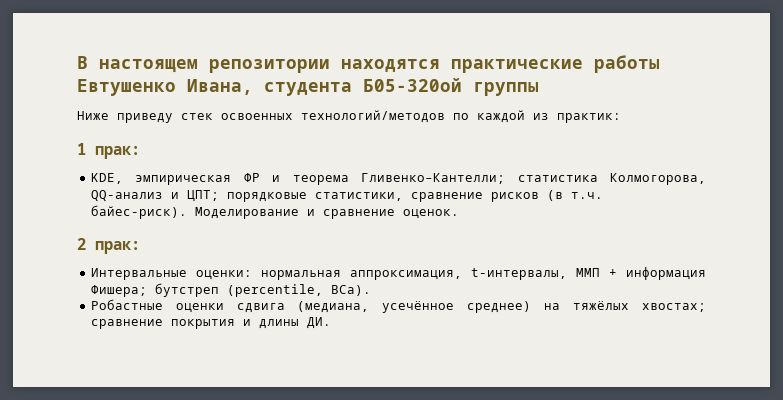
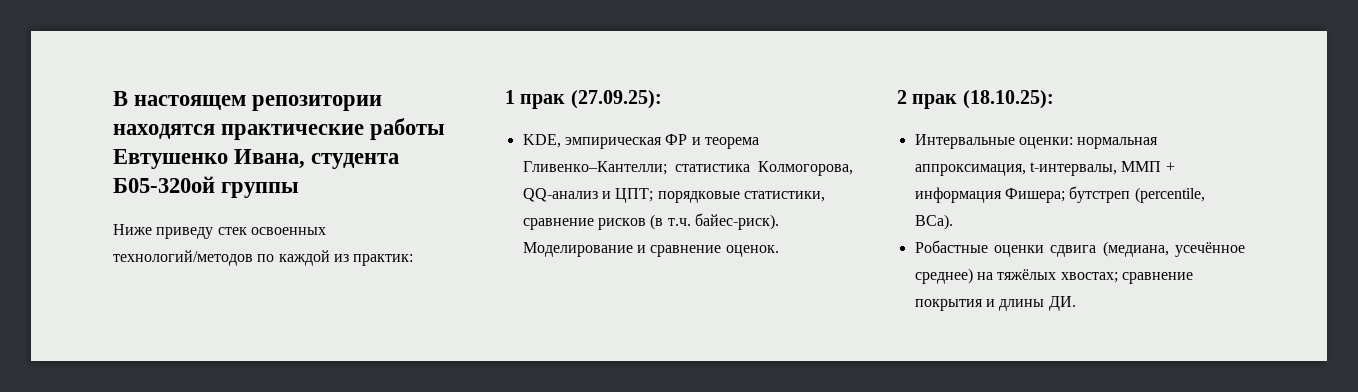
- 1 прак:
+ 1 прак (27.09.25):
- 2 прак:
+ 2 прак (18.10.25):

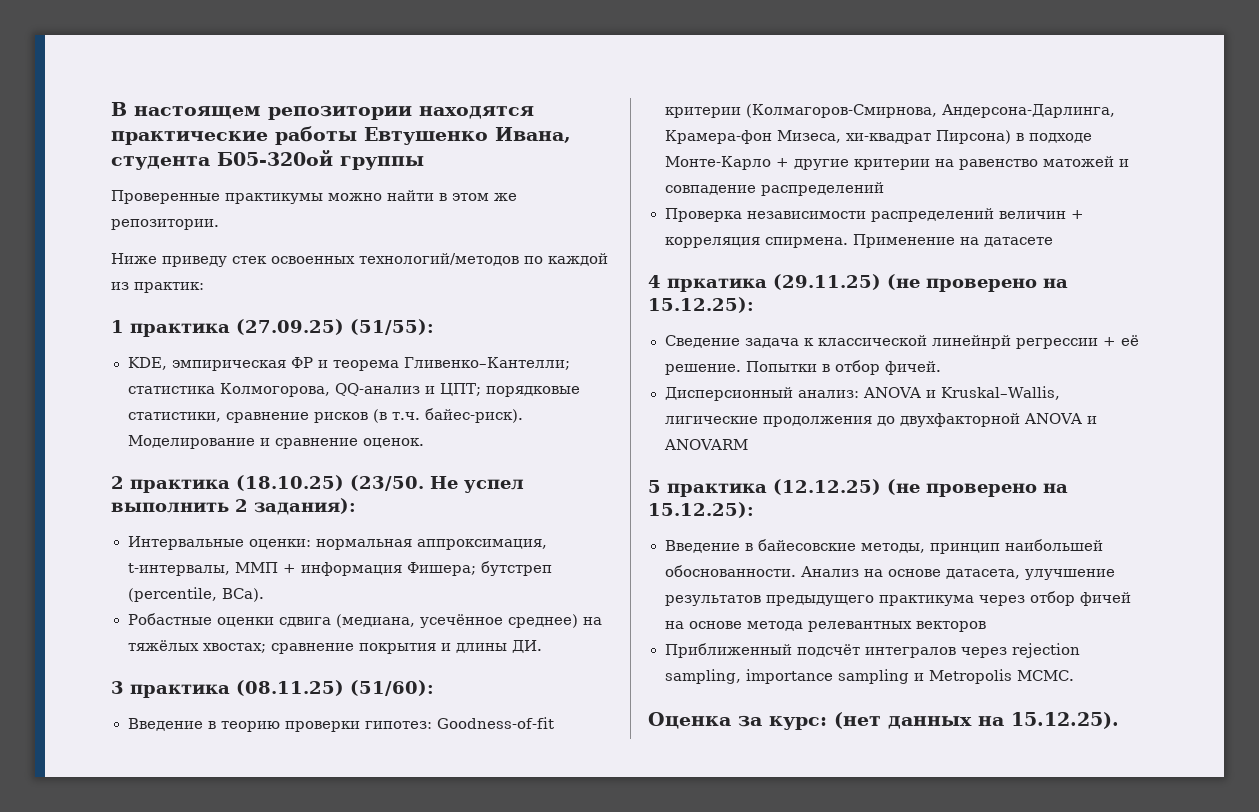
+ Проверенные практикумы можно найти в этом же репозитории.
- 1 прак (27.09.25):
+ 1 практика (27.09.25) (51/55):
- 2 прак (18.10.25):
+ 2 практика (18.10.25) (23/50. Не успел выполнить 2 задания):
+ 3 практика (08.11.25) (51/60):
+ Введение в теорию проверки гипотез: Goodness-of-fit критерии (Колмагоров-Смирнова, Андерсона-Дарлинга, Крамера-фон Мизеса, хи-квадрат Пирсона) в подходе Монте-Карло + другие критерии на равенство матожей и совпадение распределений
+ Проверка независимости распределений величин + корреляция спирмена. Применение на датасете
+ 4 пркатика (29.11.25) (не проверено на 15.12.25):
+ Сведение задача к классической линейнрй регрессии + её решение. Попытки в отбор фичей.
+ Дисперсионный анализ: ANOVA и Kruskal–Wallis, лигические продолжения до двухфакторной ANOVA и ANOVARM
+ 5 практика (12.12.25) (не проверено на 15.12.25):
+ Введение в байесовские методы, принцип наибольшей обоснованности. Анализ на основе датасета, улучшение результатов предыдущего практикума через отбор фичей на основе метода релевантных векторов
+ Приближенный подсчёт интегралов через rejection sampling, importance sampling и Metropolis MCMC.
+ Оценка за курс: (нет данных на 15.12.25).

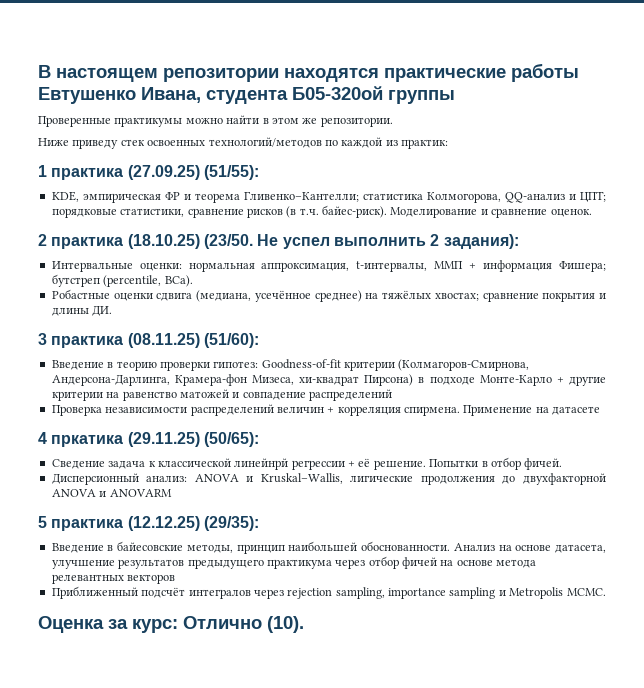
- 4 пркатика (29.11.25) (не проверено на 15.12.25):
+ 4 пркатика (29.11.25) (50/65):
- 5 практика (12.12.25) (не проверено на 15.12.25):
+ 5 практика (12.12.25) (29/35):
- Оценка за курс: (нет данных на 15.12.25).
+ Оценка за курс: Отлично (10).

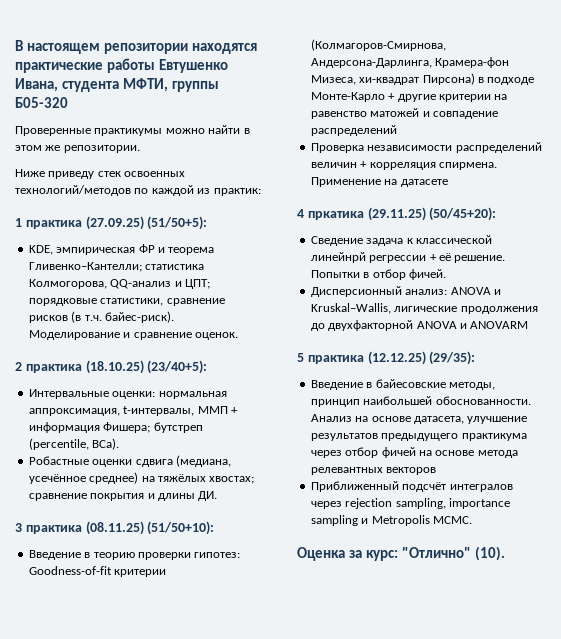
- В настоящем репозитории находятся практические работы Евтушенко Ивана, студента Б05-320ой группы
+ В настоящем репозитории находятся практические работы Евтушенко Ивана, студента МФТИ, группы Б05-320
- 1 практика (27.09.25) (51/55):
+ 1 практика (27.09.25) (51/50+5):
- 2 практика (18.10.25) (23/50. Не успел выполнить 2 задания):
+ 2 практика (18.10.25) (23/40+5):
- 3 практика (08.11.25) (51/60):
+ 3 практика (08.11.25) (51/50+10):
- 4 пркатика (29.11.25) (50/65):
+ 4 пркатика (29.11.25) (50/45+20):
- Оценка за курс: Отлично (10).
+ Оценка за курс: "Отлично" (10).

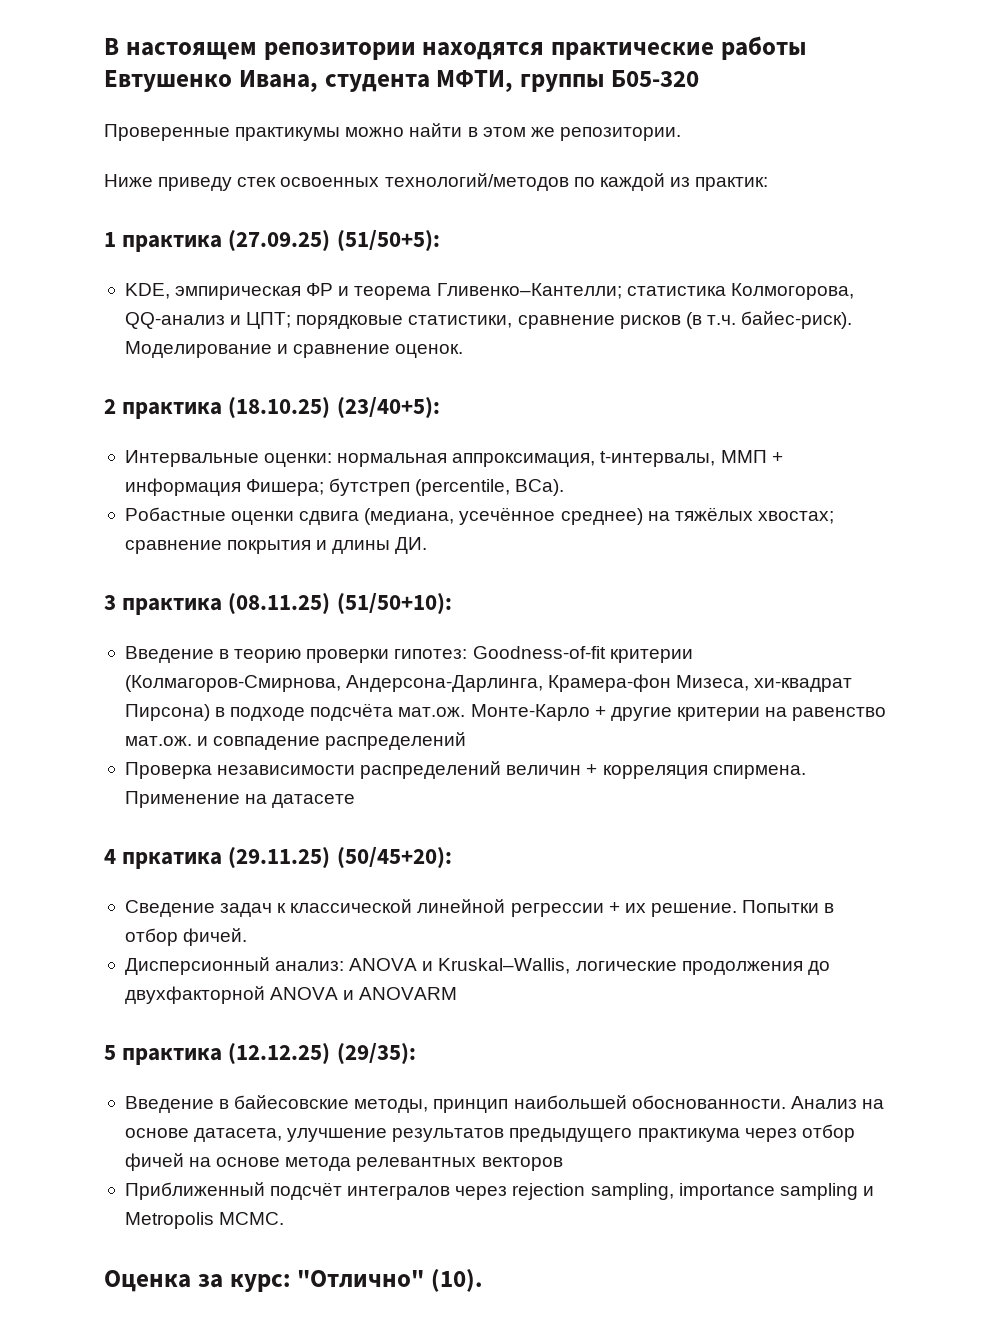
- Введение в теорию проверки гипотез: Goodness-of-fit критерии (Колмагоров-Смирнова, Андерсона-Дарлинга, Крамера-фон Мизеса, хи-квадрат Пирсона) в подходе Монте-Карло + другие критерии на равенство матожей и совпадение распределений
+ Введение в теорию проверки гипотез: Goodness-of-fit критерии (Колмагоров-Смирнова, Андерсона-Дарлинга, Крамера-фон Мизеса, хи-квадрат Пирсона) в подходе подсчёта мат.ож. Монте-Карло + другие критерии на равенство мат.ож. и совпадение распределений
- Сведение задача к классической линейнрй регрессии + её решение.
+ Сведение задач к классической линейной регрессии + их решение.
- Дисперсионный анализ: ANOVA и Kruskal–Wallis, лигические продолжения до двухфакторной ANOVA и ANOVARM
+ Дисперсионный анализ: ANOVA и Kruskal–Wallis, логические продолжения до двухфакторной ANOVA и ANOVARM

